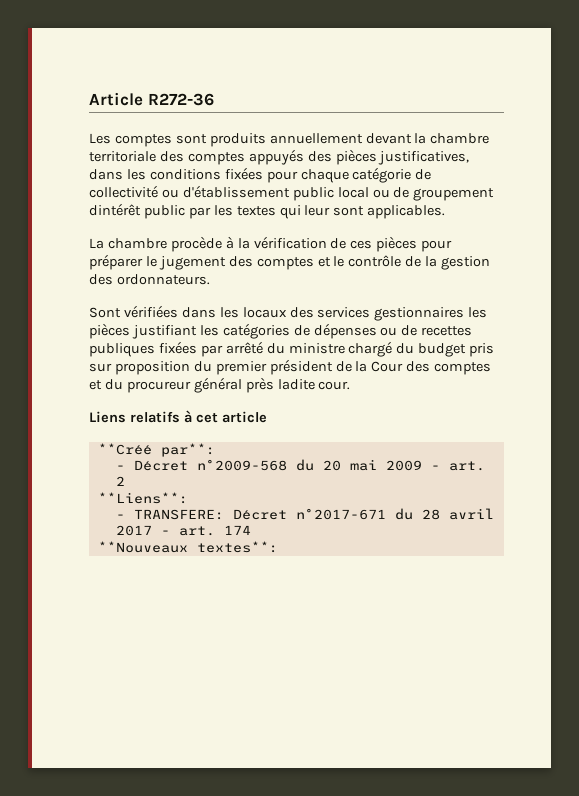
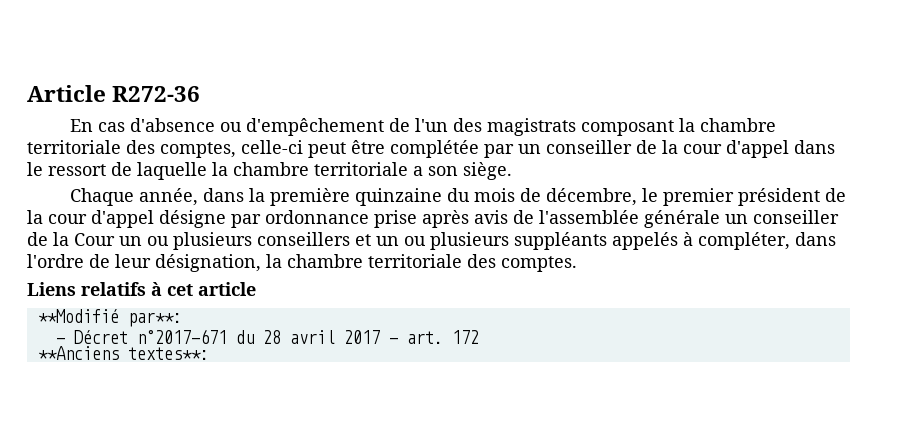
- Les comptes sont produits annuellement devant la chambre territoriale des comptes appuyés des pièces justificatives, dans les conditions fixées pour chaque catégorie de collectivité ou d'établissement public local ou de groupement dintérêt public par les textes qui leur sont applicables.
- La chambre procède à la vérification de ces pièces pour préparer le jugement des comptes et le contrôle de la gestion des ordonnateurs.
- Sont vérifiées dans les locaux des services gestionnaires les pièces justifiant les catégories de dépenses ou de recettes publiques fixées par arrêté du ministre chargé du budget pris sur proposition du premier président de la Cour des comptes et du procureur général près ladite cour.
+ En cas d'absence ou d'empêchement de l'un des magistrats composant la chambre territoriale des comptes, celle-ci peut être complétée par un conseiller de la cour d'appel dans le ressort de laquelle la chambre territoriale a son siège.
+ Chaque année, dans la première quinzaine du mois de décembre, le premier président de la cour d'appel désigne par ordonnance prise après avis de l'assemblée générale un conseiller de la Cour un ou plusieurs conseillers et un ou plusieurs suppléants appelés à compléter, dans l'ordre de leur désignation, la chambre territoriale des comptes.
- **Créé par**:
+ **Modifié par**:
- - Décret n°2009-568 du 20 mai 2009 - art. 2
- **Liens**:
- - TRANSFERE: Décret n°2017-671 du 28 avril 2017 - art. 174
- **Nouveaux textes**:
+ - Décret n°2017-671 du 28 avril 2017 - art. 172
+ **Anciens textes**:

